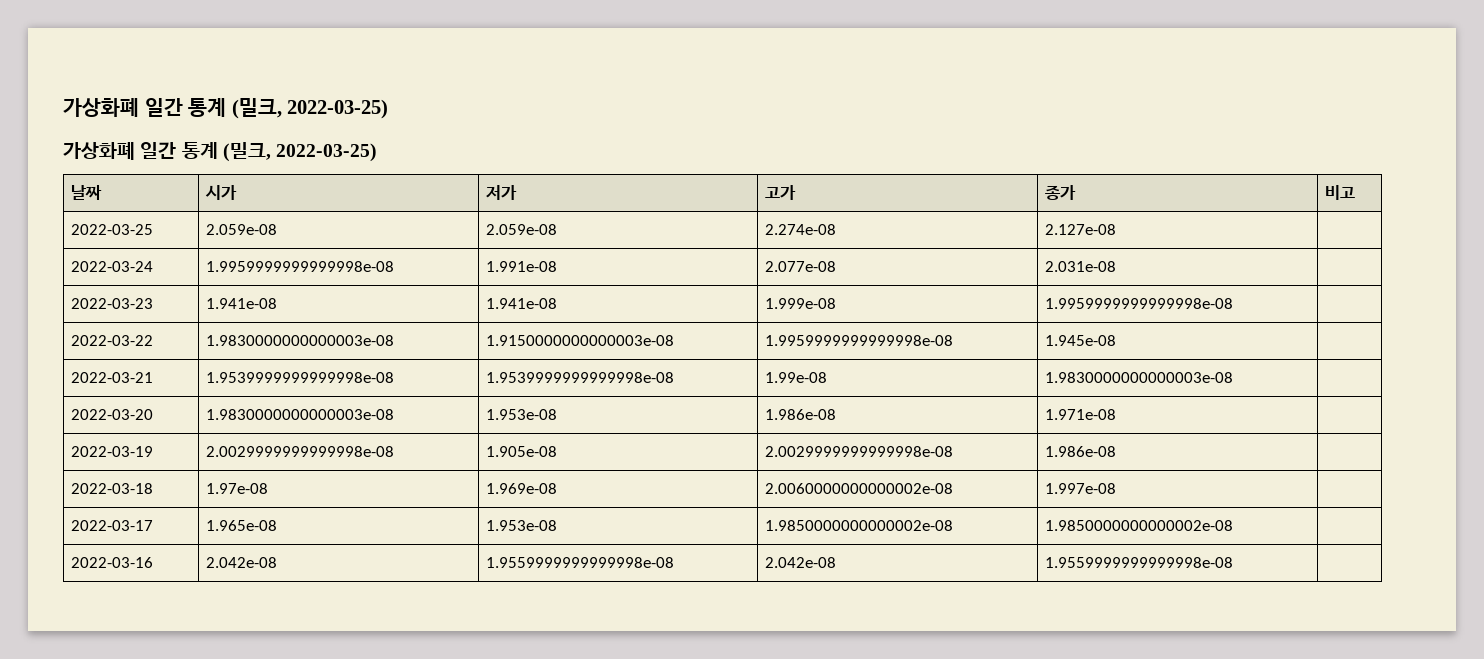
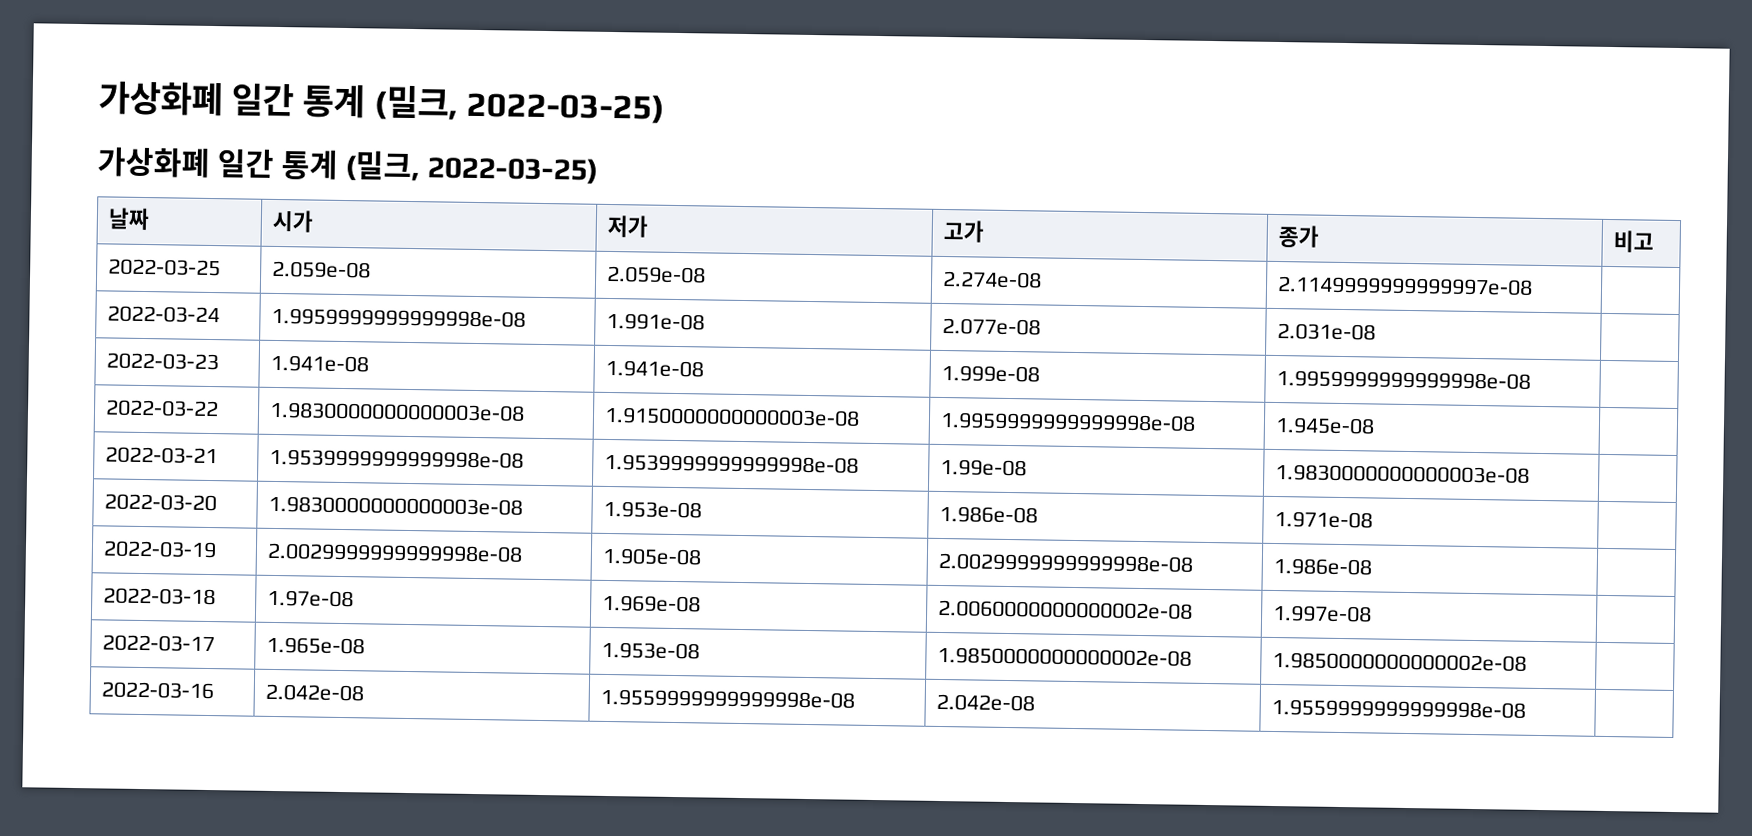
- 2022-03-25 | 2.059e-08 | 2.059e-08 | 2.274e-08 | 2.127e-08 |
+ 2022-03-25 | 2.059e-08 | 2.059e-08 | 2.274e-08 | 2.1149999999999997e-08 |

